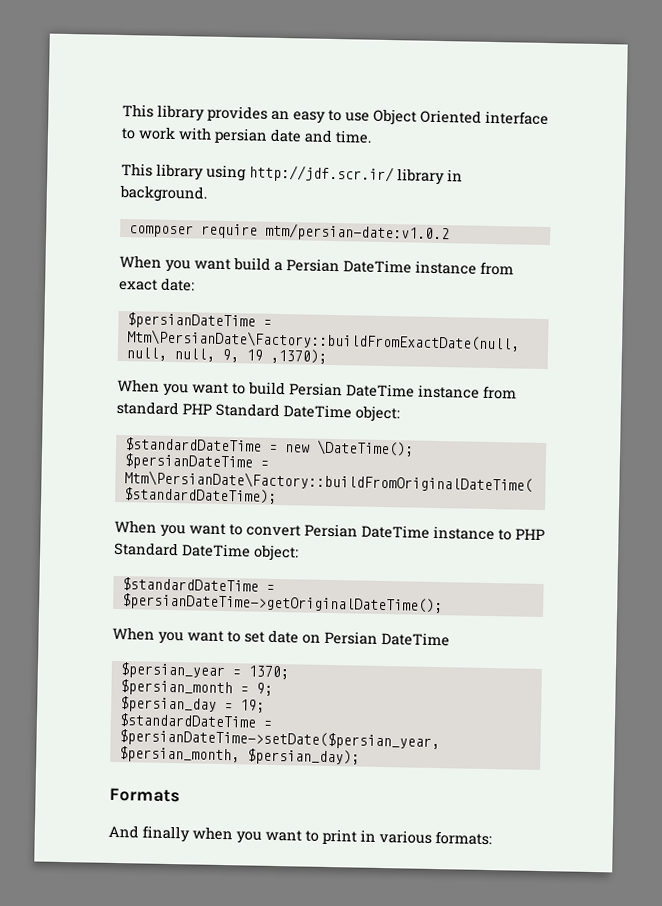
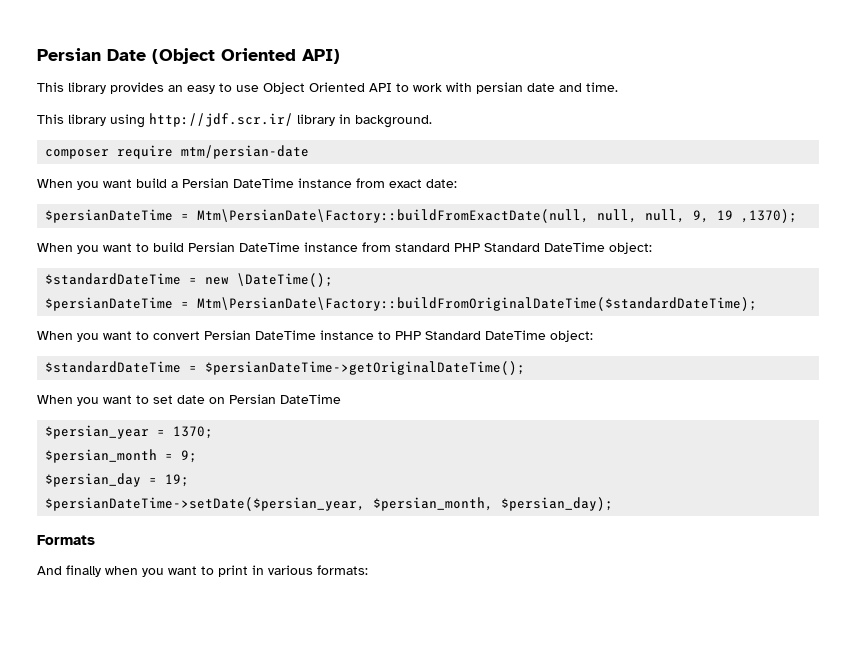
+ Persian Date (Object Oriented API)
- This library provides an easy to use Object Oriented interface to work with persian date and time.
+ This library provides an easy to use Object Oriented API to work with persian date and time.
- composer require mtm/persian-date:v1.0.2
+ composer require mtm/persian-date
- $standardDateTime = $persianDateTime->setDate($persian_year, $persian_month, $persian_day);
+ $persianDateTime->setDate($persian_year, $persian_month, $persian_day);

